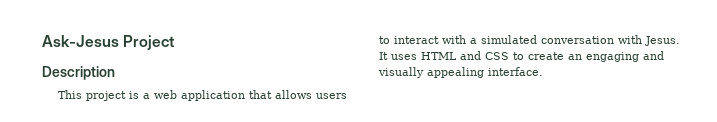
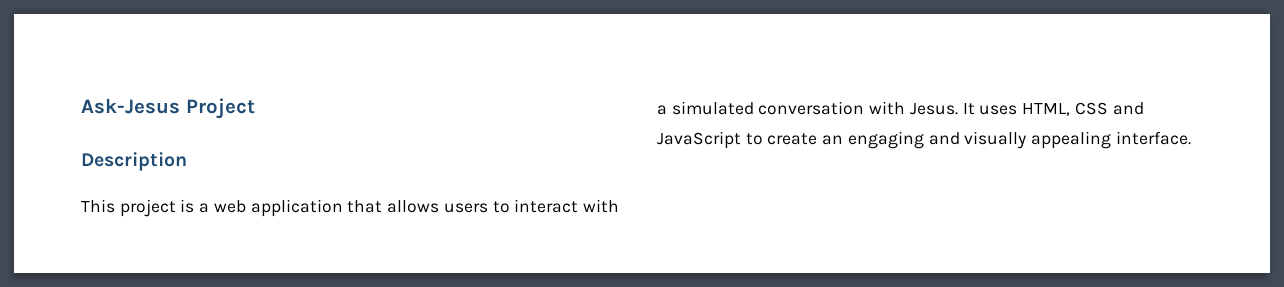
- It uses HTML and CSS to create an engaging and visually appealing interface.
+ It uses HTML, CSS and JavaScript to create an engaging and visually appealing interface.

